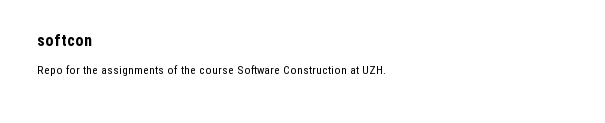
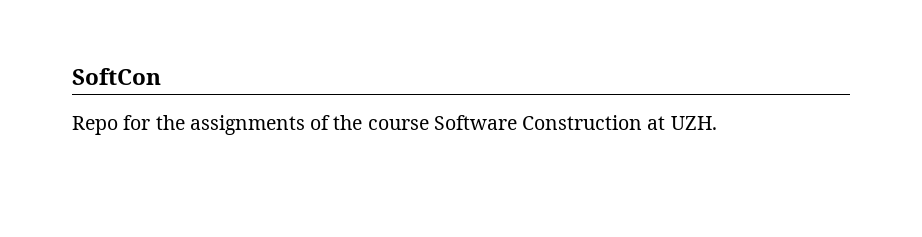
- softcon
+ SoftCon

